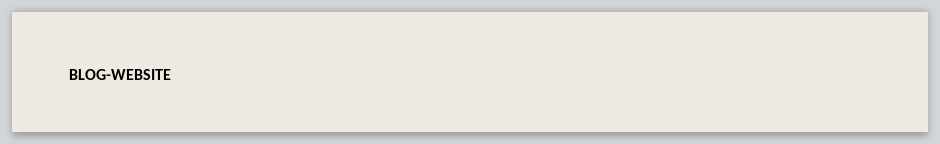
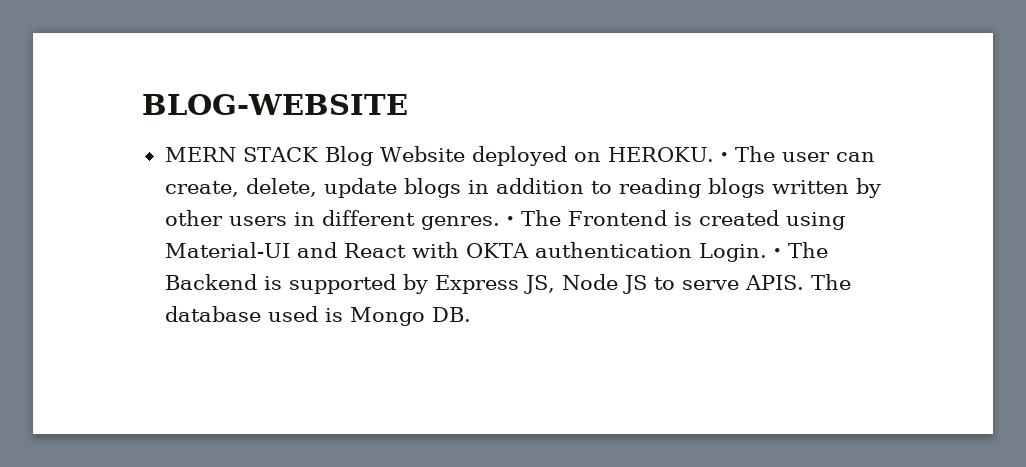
+ MERN STACK Blog Website deployed on HEROKU.・The user can create, delete, update blogs in addition to reading blogs written by other users in different genres.・The Frontend is created using Material-UI and React with OKTA authentication Login.・The Backend is supported by Express JS, Node JS to serve APIS. The database used is Mongo DB.

